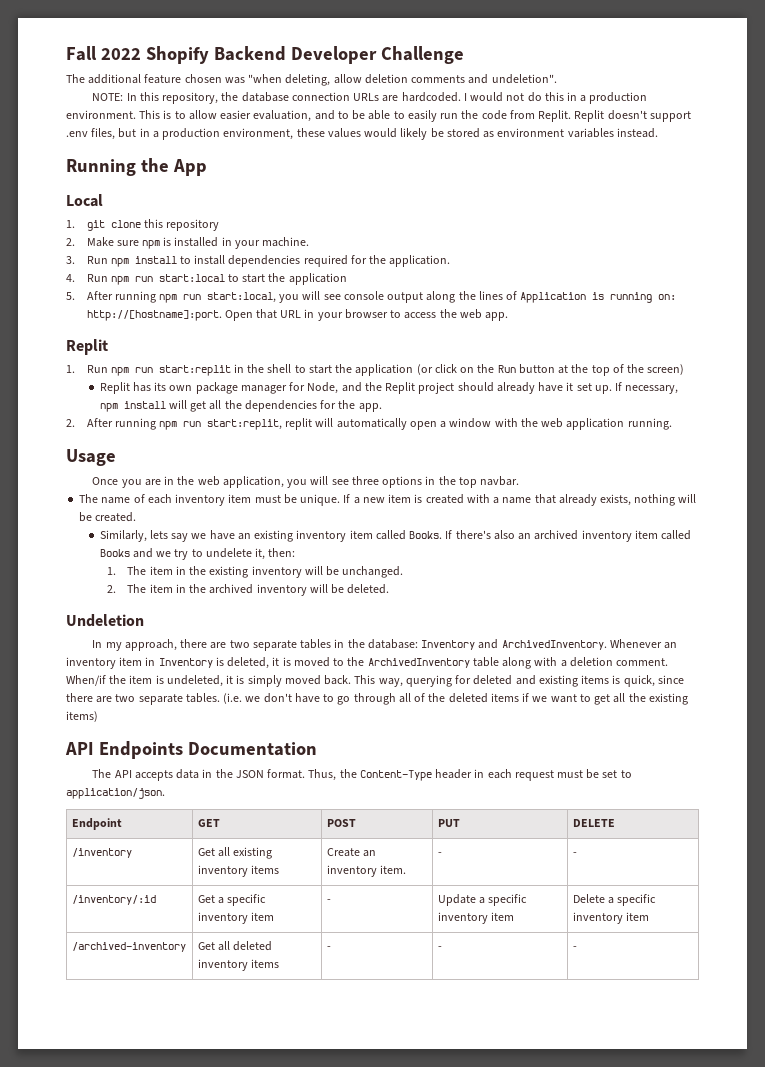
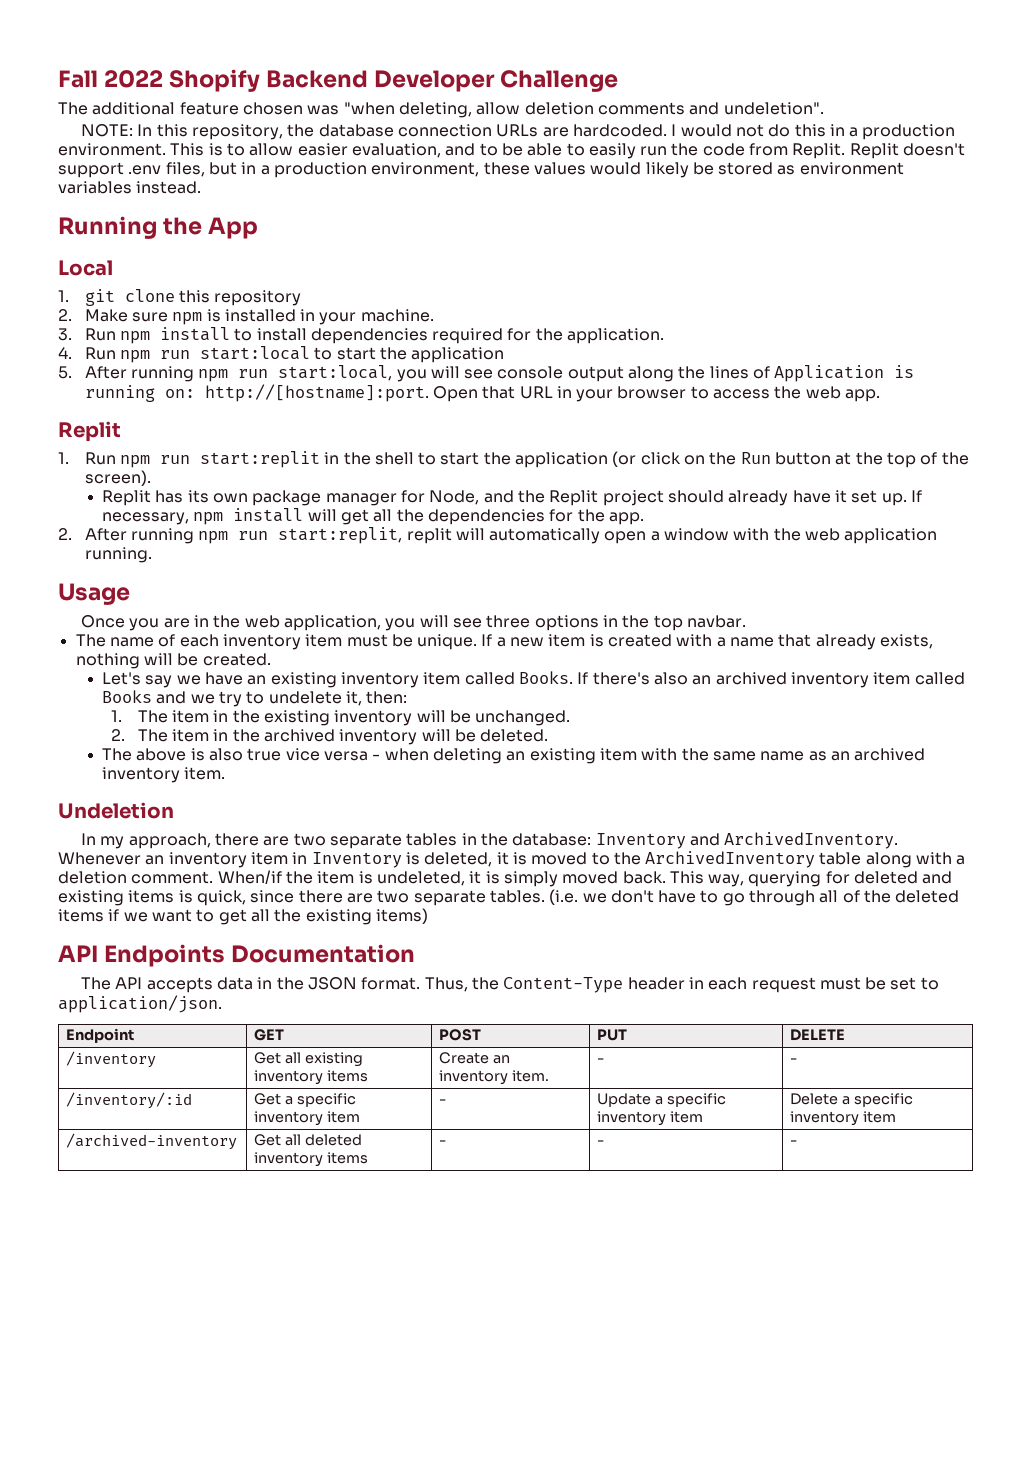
- 1. Run npm run start:replit in the shell to start the application (or click on the Run button at the top of the screen)
+ 1. Run npm run start:replit in the shell to start the application (or click on the Run button at the top of the screen).
- Similarly, lets say we have an existing inventory item called Books.
+ Let's say we have an existing inventory item called Books.
+ The above is also true vice versa - when deleting an existing item with the same name as an archived inventory item.

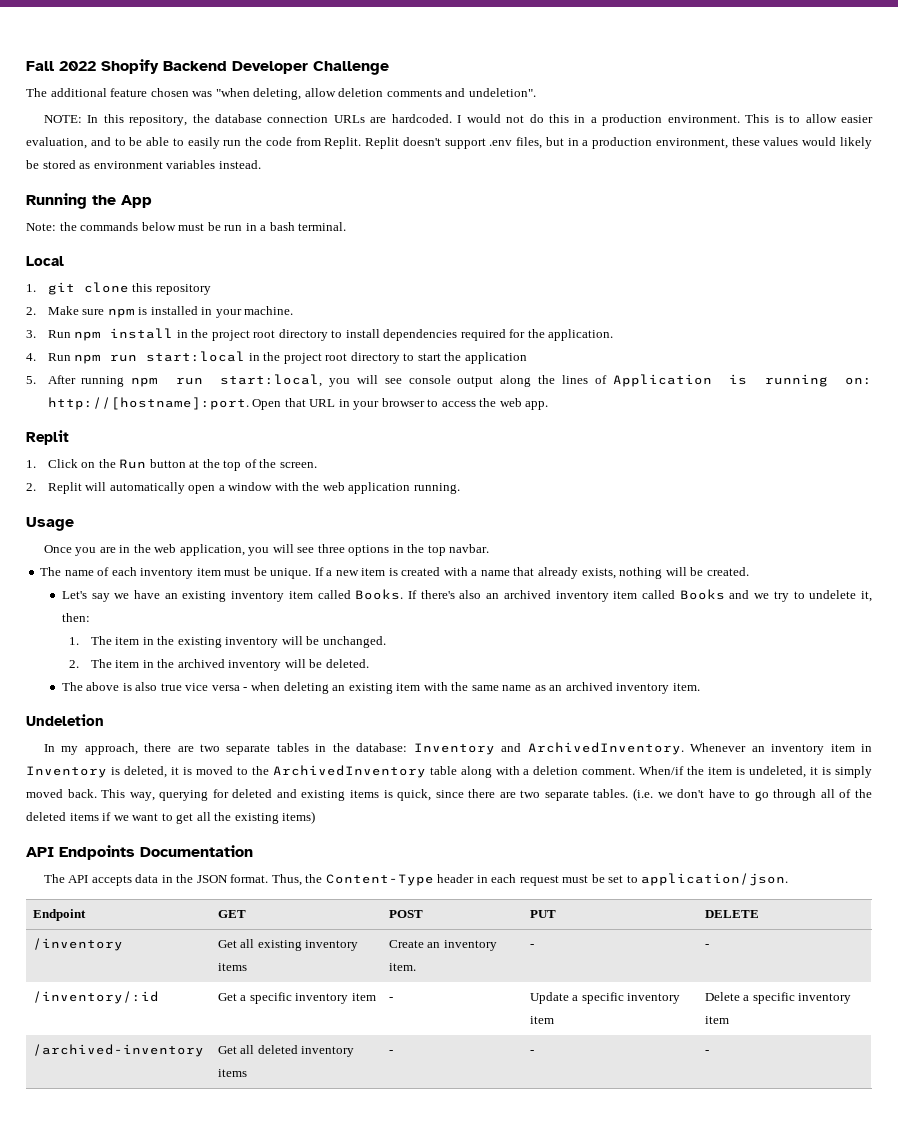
+ Note: the commands below must be run in a bash terminal.
- 3. Run npm install to install dependencies required for the application.
+ 3. Run npm install in the project root directory to install dependencies required for the application.
- 4. Run npm run start:local to start the application
+ 4. Run npm run start:local in the project root directory to start the application
- 1. Run npm run start:replit in the shell to start the application (or click on the Run button at the top of the screen).
- Replit has its own package manager for Node, and the Replit project should already have it set up. If necessary, npm install will get all the dependencies for the app.
- 2. After running npm run start:replit, replit will automatically open a window with the web application running.
+ 1. Click on the Run button at the top of the screen.
+ 2. Replit will automatically open a window with the web application running.

